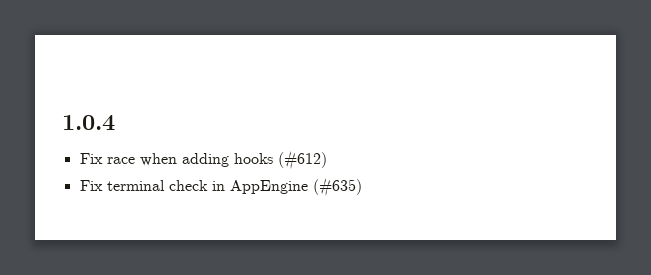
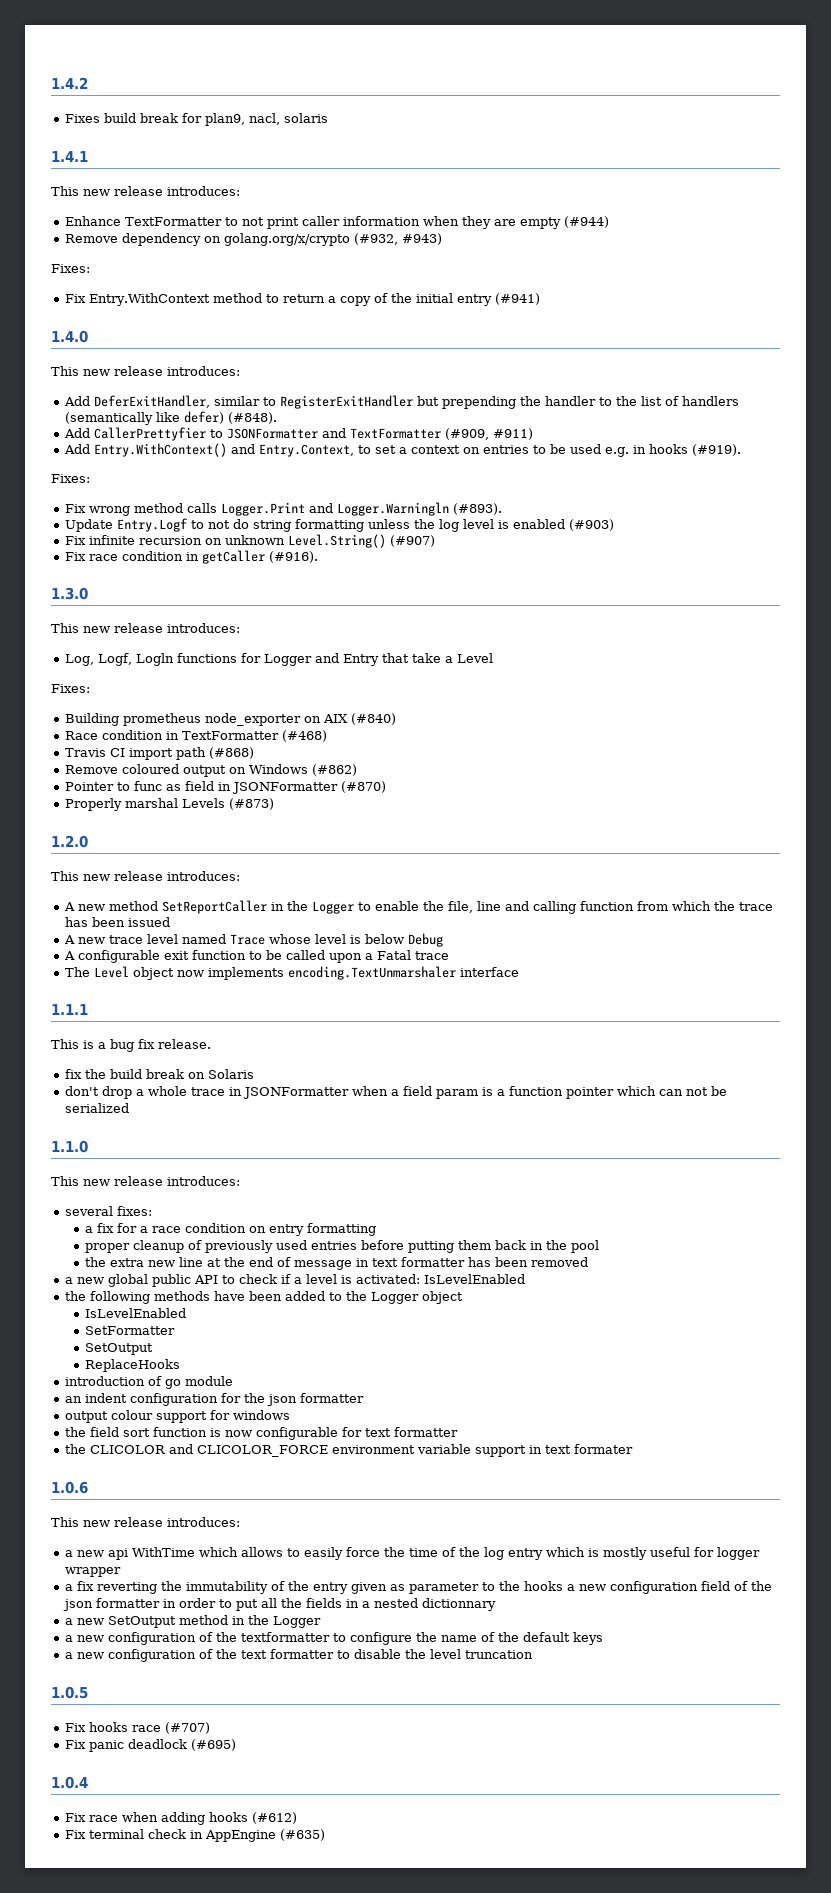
+ 1.4.2
+ Fixes build break for plan9, nacl, solaris
+ 1.4.1
+ This new release introduces:
+ Enhance TextFormatter to not print caller information when they are empty (#944)
+ Remove dependency on golang.org/x/crypto (#932, #943)
+ Fixes:
+ Fix Entry.WithContext method to return a copy of the initial entry (#941)
+ 1.4.0
+ This new release introduces:
+ Add DeferExitHandler, similar to RegisterExitHandler but prepending the handler to the list of handlers (semantically like defer) (#848).
+ Add CallerPrettyfier to JSONFormatter and TextFormatter (#909, #911)
+ Add Entry.WithContext() and Entry.Context, to set a context on entries to be used e.g. in hooks (#919).
+ Fixes:
+ Fix wrong method calls Logger.Print and Logger.Warningln (#893).
+ Update Entry.Logf to not do string formatting unless the log level is enabled (#903)
+ Fix infinite recursion on unknown Level.String() (#907)
+ Fix race condition in getCaller (#916).
+ 1.3.0
+ This new release introduces:
+ Log, Logf, Logln functions for Logger and Entry that take a Level
+ Fixes:
+ Building prometheus node_exporter on AIX (#840)
+ Race condition in TextFormatter (#468)
+ Travis CI import path (#868)
+ Remove coloured output on Windows (#862)
+ Pointer to func as field in JSONFormatter (#870)
+ Properly marshal Levels (#873)
+ 1.2.0
+ This new release introduces:
+ A new method SetReportCaller in the Logger to enable the file, line and calling function from which the trace has been issued
+ A new trace level named Trace whose level is below Debug
+ A configurable exit function to be called upon a Fatal trace
+ The Level object now implements encoding.TextUnmarshaler interface
+ 1.1.1
+ This is a bug fix release.
+ fix the build break on Solaris
+ don't drop a whole trace in JSONFormatter when a field param is a function pointer which can not be serialized
+ 1.1.0
+ This new release introduces:
+ several fixes:
+ a fix for a race condition on entry formatting
+ proper cleanup of previously used entries before putting them back in the pool
+ the extra new line at the end of message in text formatter has been removed
+ a new global public API to check if a level is activated: IsLevelEnabled
+ the following methods have been added to the Logger object
+ IsLevelEnabled
+ SetFormatter
+ SetOutput
+ ReplaceHooks
+ introduction of go module
+ an indent configuration for the json formatter
+ output colour support for windows
+ the field sort function is now configurable for text formatter
+ the CLICOLOR and CLICOLOR_FORCE environment variable support in text formater
+ 1.0.6
+ This new release introduces:
+ a new api WithTime which allows to easily force the time of the log entry which is mostly useful for logger wrapper
+ a fix reverting the immutability of the entry given as parameter to the hooks a new configuration field of the json formatter in order to put all the fields in a nested dictionnary
+ a new SetOutput method in the Logger
+ a new configuration of the textformatter to configure the name of the default keys
+ a new configuration of the text formatter to disable the level truncation
+ 1.0.5
+ Fix hooks race (#707)
+ Fix panic deadlock (#695)

